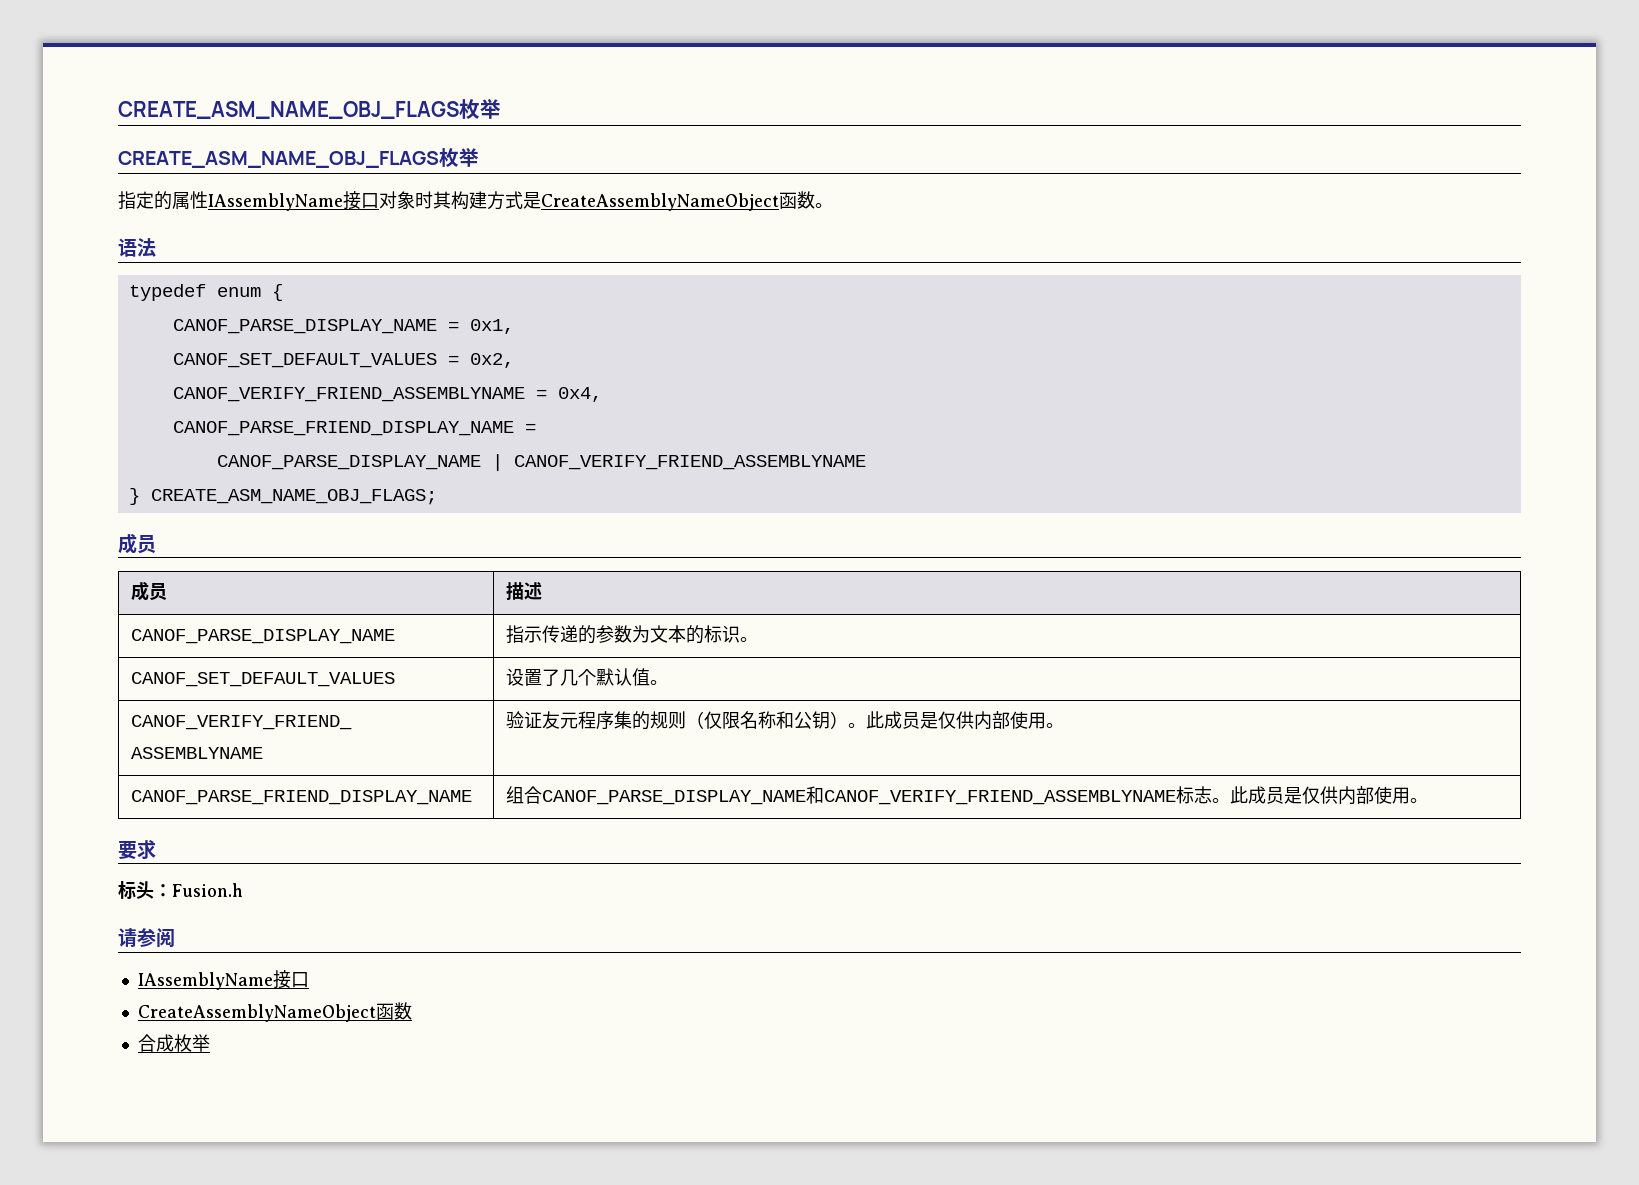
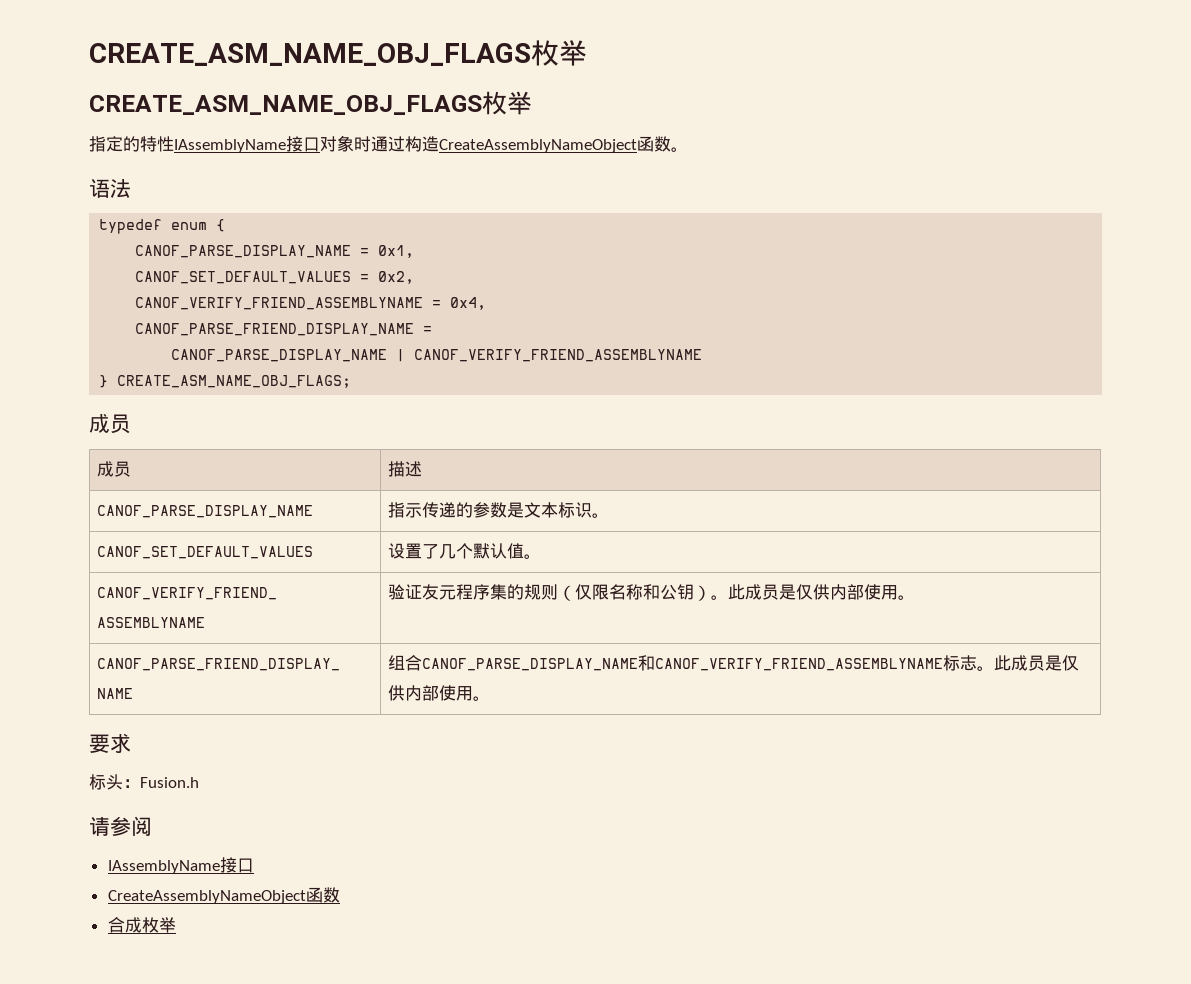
- 指定的属性IAssemblyName接口对象时其构建方式是CreateAssemblyNameObject函数。
+ 指定的特性IAssemblyName接口对象时通过构造CreateAssemblyNameObject函数。
- CANOF_PARSE_DISPLAY_NAME | 指示传递的参数为文本的标识。
+ CANOF_PARSE_DISPLAY_NAME | 指示传递的参数是文本标识。

